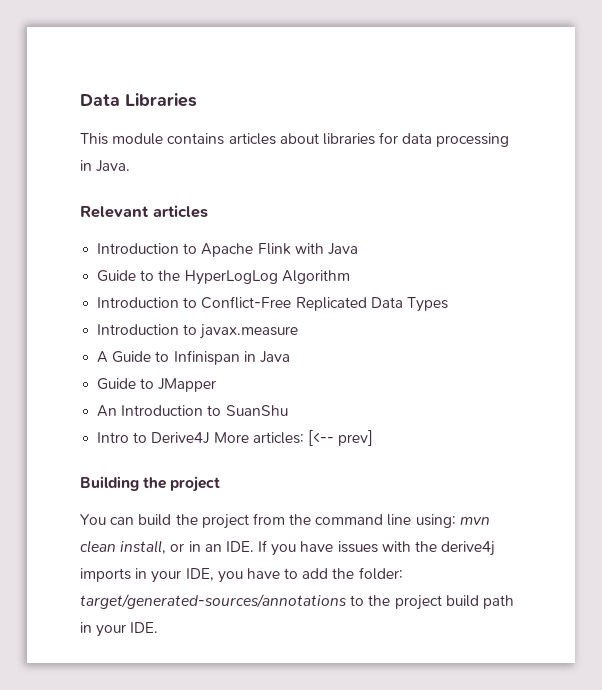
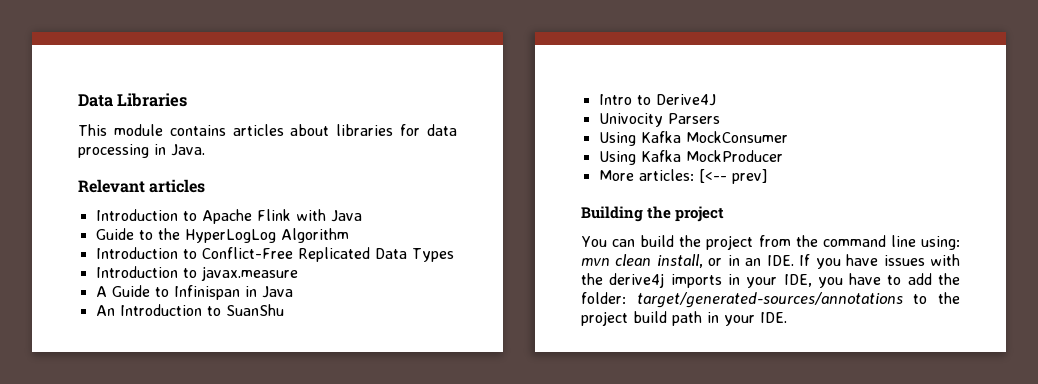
- Guide to JMapper
- Intro to Derive4J More articles: [<-- prev]
+ Intro to Derive4J
+ Univocity Parsers
+ Using Kafka MockConsumer
+ Using Kafka MockProducer
+ More articles: [<-- prev]

